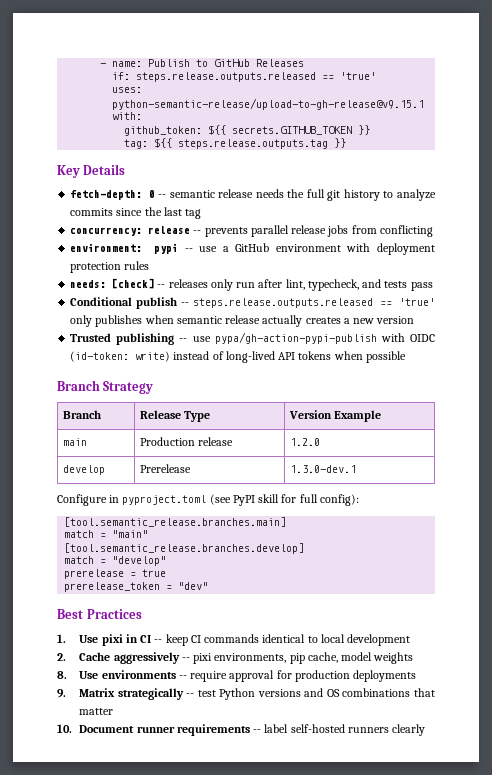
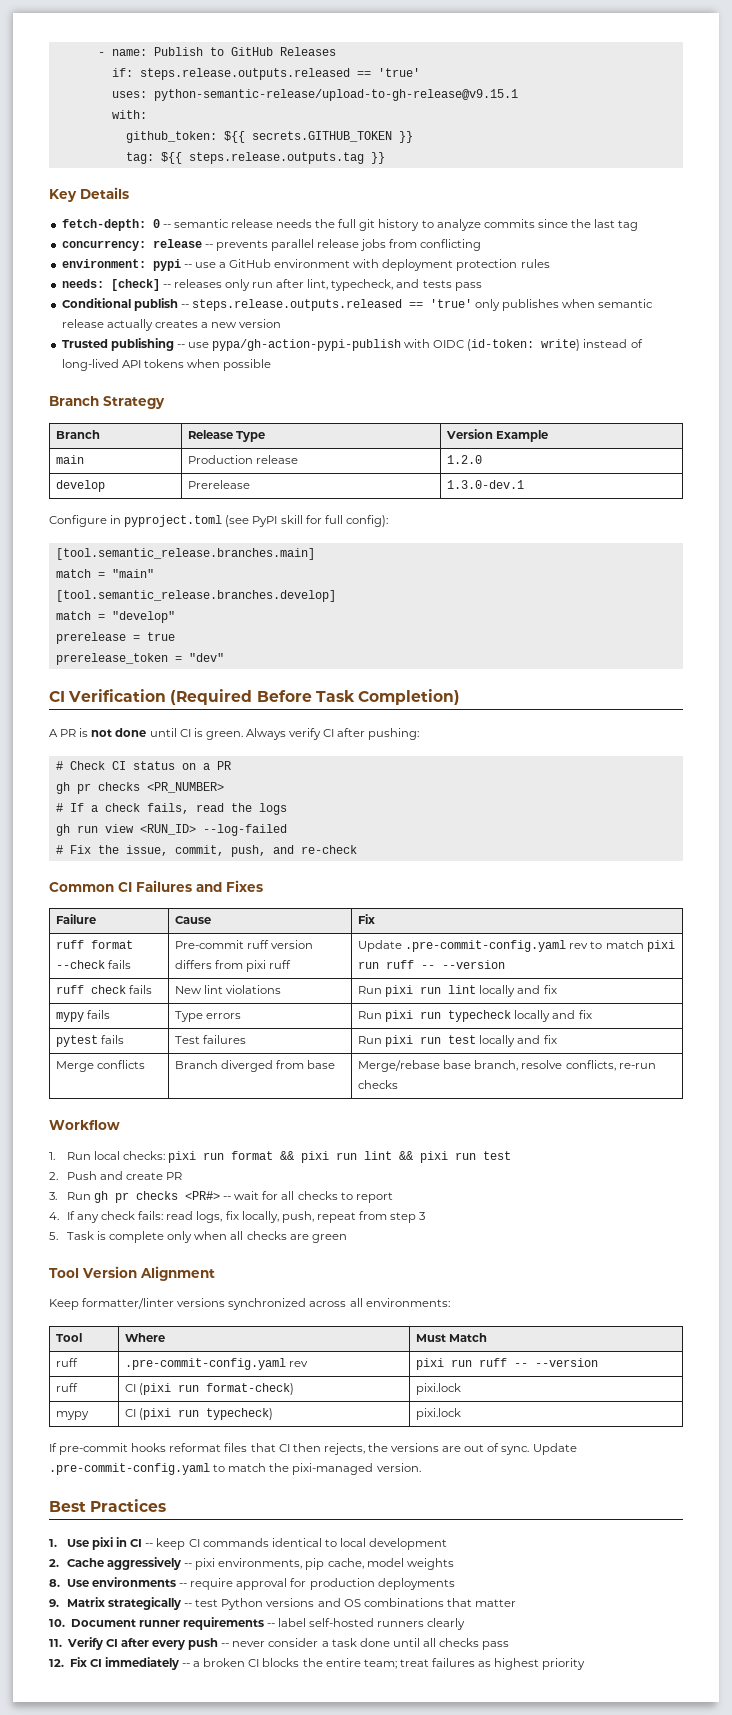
+ CI Verification (Required Before Task Completion)
+ A PR is not done until CI is green. Always verify CI after pushing:
+ # Check CI status on a PR
+ gh pr checks <PR_NUMBER>
+ # If a check fails, read the logs
+ gh run view <RUN_ID> --log-failed
+ # Fix the issue, commit, push, and re-check
+ Common CI Failures and Fixes
+ Failure | Cause | Fix
+ ruff format --check fails | Pre-commit ruff version differs from pixi ruff | Update .pre-commit-config.yaml rev to match pixi run ruff -- --version
+ ruff check fails | New lint violations | Run pixi run lint locally and fix
+ mypy fails | Type errors | Run pixi run typecheck locally and fix
+ pytest fails | Test failures | Run pixi run test locally and fix
+ Merge conflicts | Branch diverged from base | Merge/rebase base branch, resolve conflicts, re-run checks
+ Workflow
+ 1. Run local checks: pixi run format && pixi run lint && pixi run test
+ 2. Push and create PR
+ 3. Run gh pr checks <PR#> -- wait for all checks to report
+ 4. If any check fails: read logs, fix locally, push, repeat from step 3
+ 5. Task is complete only when all checks are green
+ Tool Version Alignment
+ Keep formatter/linter versions synchronized across all environments:
+ Tool | Where | Must Match
+ ruff | .pre-commit-config.yaml rev | pixi run ruff -- --version
+ ruff | CI (pixi run format-check) | pixi.lock
+ mypy | CI (pixi run typecheck) | pixi.lock
+ If pre-commit hooks reformat files that CI then rejects, the versions are out of sync. Update .pre-commit-config.yaml to match the pixi-managed version.
+ 11. Verify CI after every push -- never consider a task done until all checks pass
+ 12. Fix CI immediately -- a broken CI blocks the entire team; treat failures as highest priority

